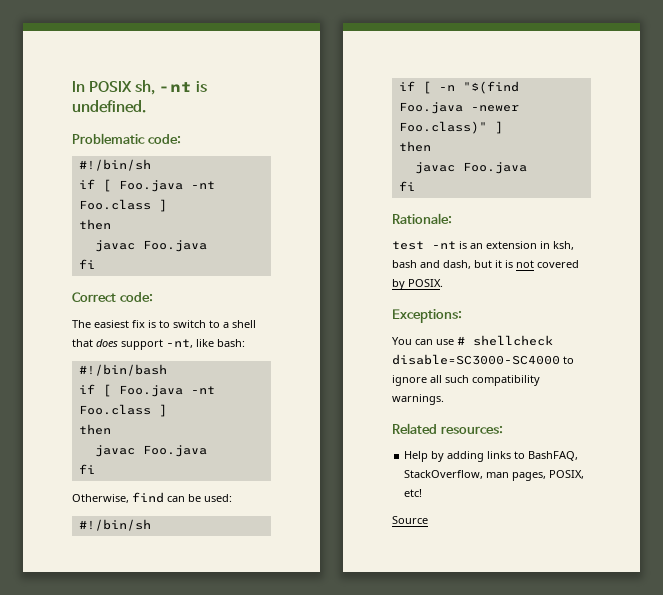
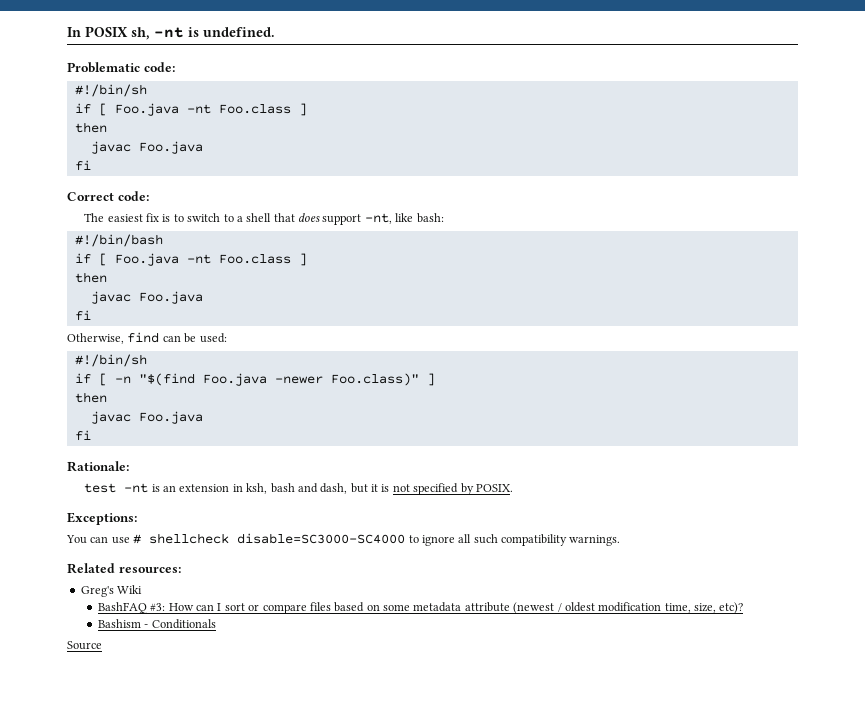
- test -nt is an extension in ksh, bash and dash, but it is not covered by POSIX.
+ test -nt is an extension in ksh, bash and dash, but it is not specified by POSIX.
- Help by adding links to BashFAQ, StackOverflow, man pages, POSIX, etc!
+ Greg's Wiki
+ BashFAQ #3: How can I sort or compare files based on some metadata attribute (newest / oldest modification time, size, etc)?
+ Bashism - Conditionals

